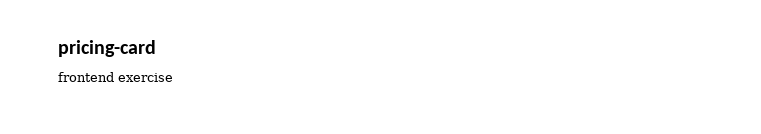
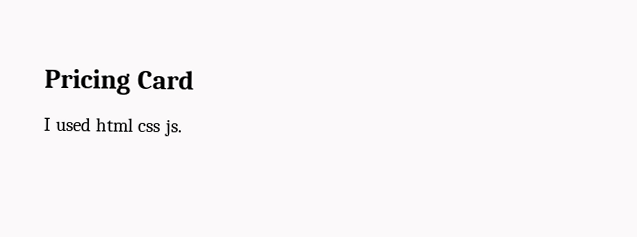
- pricing-card
- frontend exercise
+ Pricing Card
+ I used html css js.

